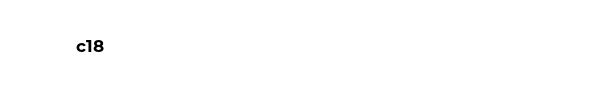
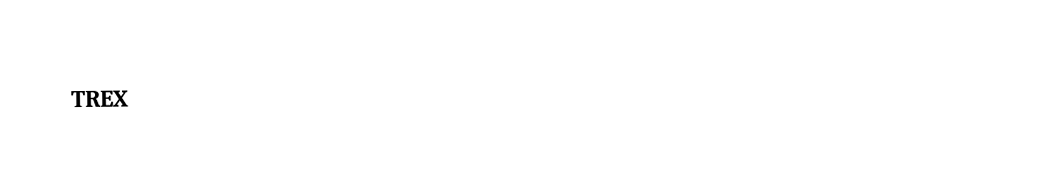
- c18
+ TREX

